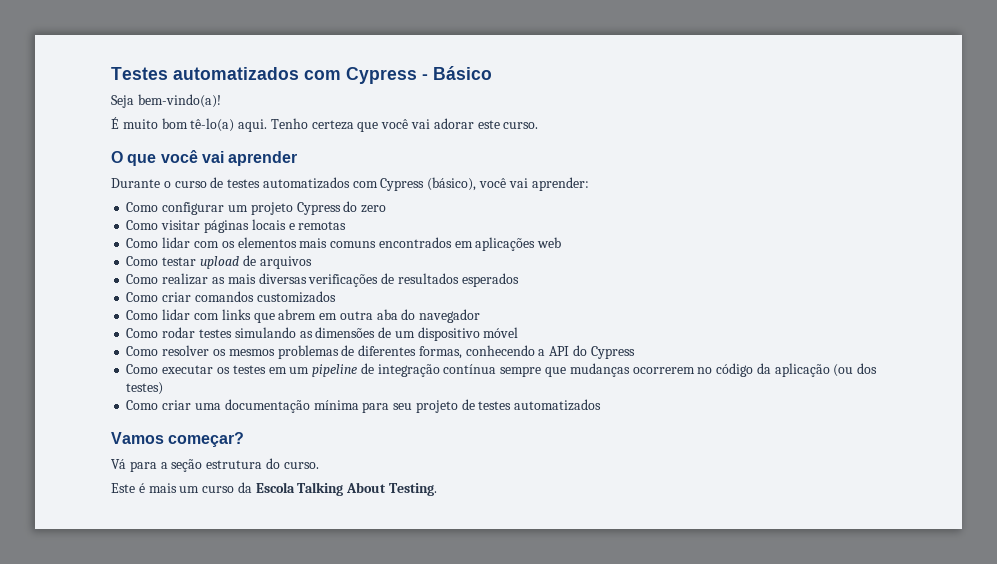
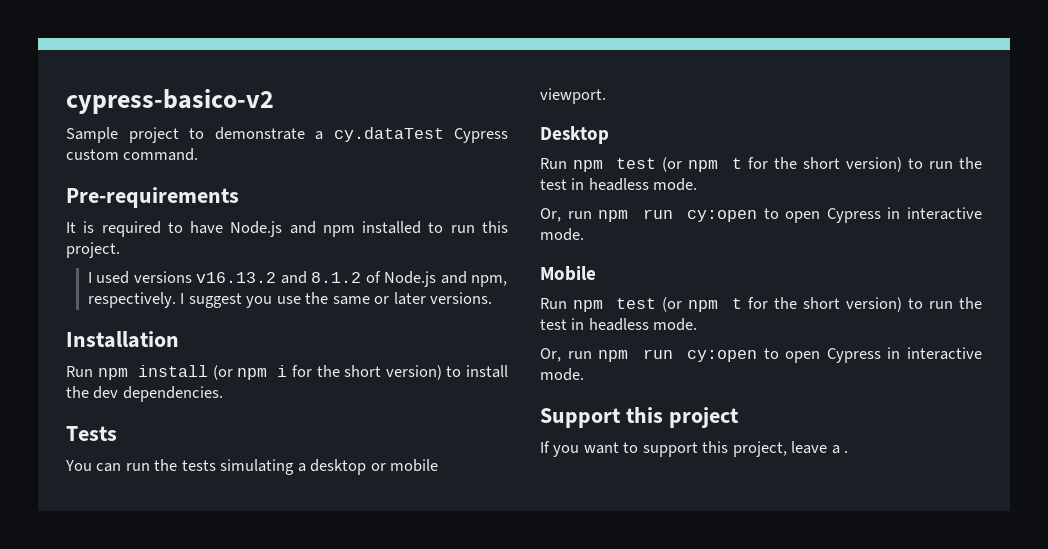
- Testes automatizados com Cypress - Básico
- Seja bem-vindo(a)!
- É muito bom tê-lo(a) aqui. Tenho certeza que você vai adorar este curso.
- O que você vai aprender
- Durante o curso de testes automatizados com Cypress (básico), você vai aprender:
- Como configurar um projeto Cypress do zero
- Como visitar páginas locais e remotas
- Como lidar com os elementos mais comuns encontrados em aplicações web
- Como testar upload de arquivos
- Como realizar as mais diversas verificações de resultados esperados
- Como criar comandos customizados
- Como lidar com links que abrem em outra aba do navegador
- Como rodar testes simulando as dimensões de um dispositivo móvel
- Como resolver os mesmos problemas de diferentes formas, conhecendo a API do Cypress
- Como executar os testes em um pipeline de integração contínua sempre que mudanças ocorrerem no código da aplicação (ou dos testes)
- Como criar uma documentação mínima para seu projeto de testes automatizados
- Vamos começar?
- Vá para a seção estrutura do curso.
- Este é mais um curso da Escola Talking About Testing.
+ cypress-basico-v2
+ Sample project to demonstrate a cy.dataTest Cypress custom command.
+ Pre-requirements
+ It is required to have Node.js and npm installed to run this project.
+ I used versions v16.13.2 and 8.1.2 of Node.js and npm, respectively. I suggest you use the same or later versions.
+ Installation
+ Run npm install (or npm i for the short version) to install the dev dependencies.
+ Tests
+ You can run the tests simulating a desktop or mobile viewport.
+ Desktop
+ Run npm test (or npm t for the short version) to run the test in headless mode.
+ Or, run npm run cy:open to open Cypress in interactive mode.
+ Mobile
+ Run npm test (or npm t for the short version) to run the test in headless mode.
+ Or, run npm run cy:open to open Cypress in interactive mode.
+ Support this project
+ If you want to support this project, leave a .

